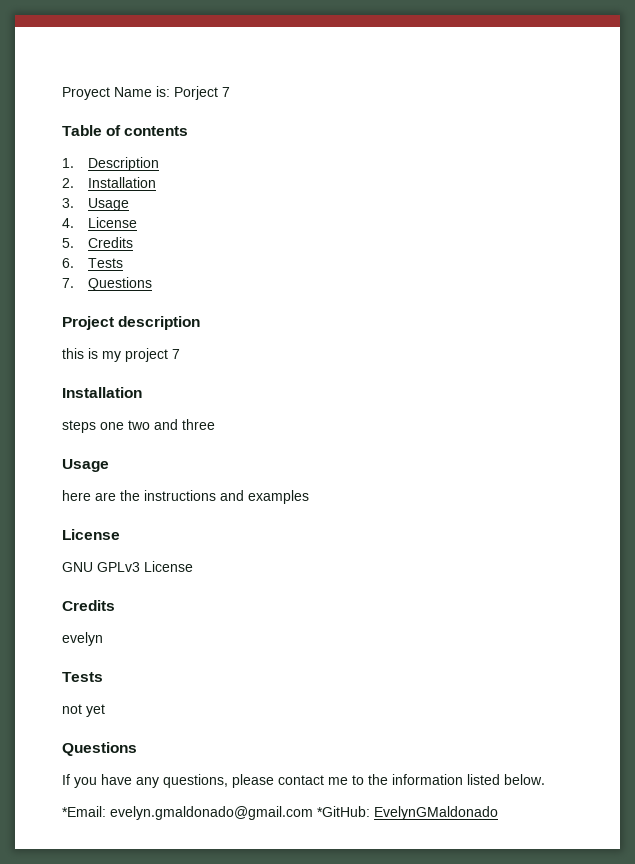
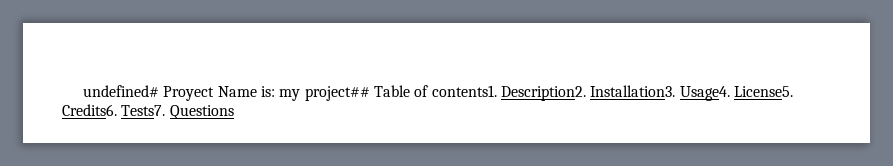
- Proyect Name is: Porject 7
- Table of contents
- 1. Description
- 2. Installation
- 3. Usage
- 4. License
- 5. Credits
- 6. Tests
- 7. Questions
- Project description
- this is my project 7
- Installation
- steps one two and three
- Usage
- here are the instructions and examples
- License
- GNU GPLv3 License
- Credits
- evelyn
- Tests
- not yet
- Questions
- If you have any questions, please contact me to the information listed below.
- *Email: evelyn.gmaldonado@gmail.com *GitHub: EvelynGMaldonado
+ undefined# Proyect Name is: my project## Table of contents1. Description2. Installation3. Usage4. License5. Credits6. Tests7. Questions

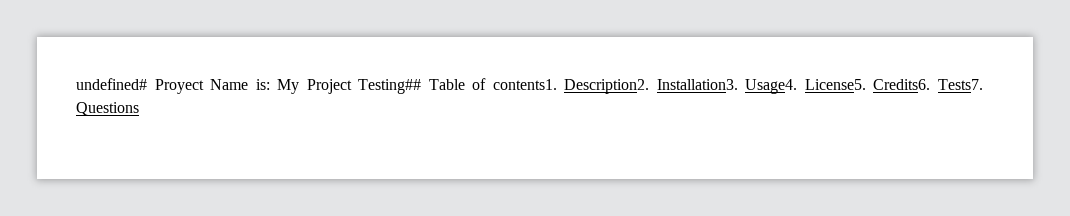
- undefined# Proyect Name is: my project## Table of contents1.
+ undefined# Proyect Name is: My Project Testing## Table of contents1.

